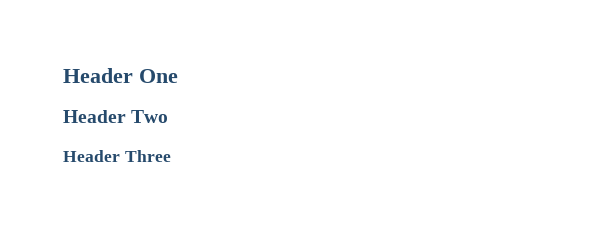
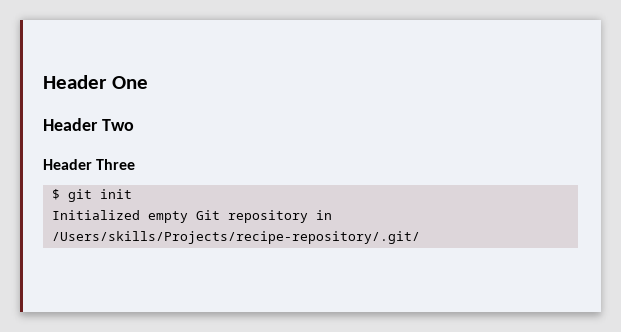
+ $ git init
+ Initialized empty Git repository in /Users/skills/Projects/recipe-repository/.git/

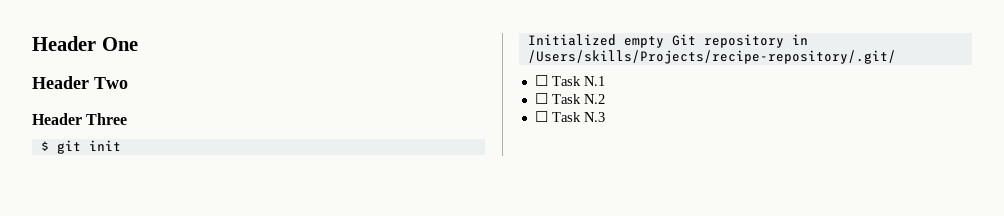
+ ☐ Task N.1
+ ☐ Task N.2
+ ☐ Task N.3

